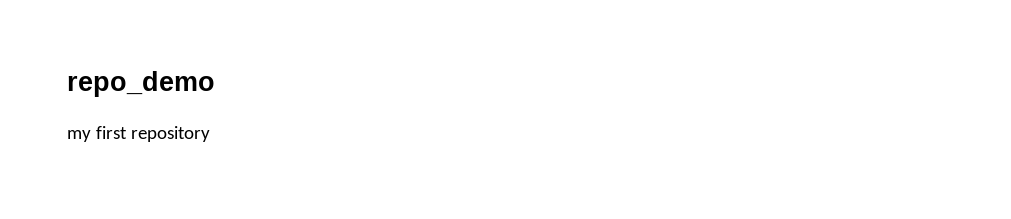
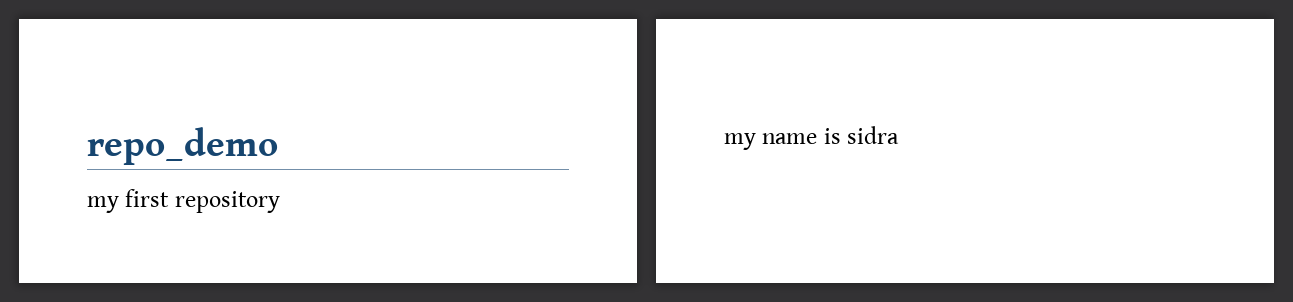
+ my name is sidra

